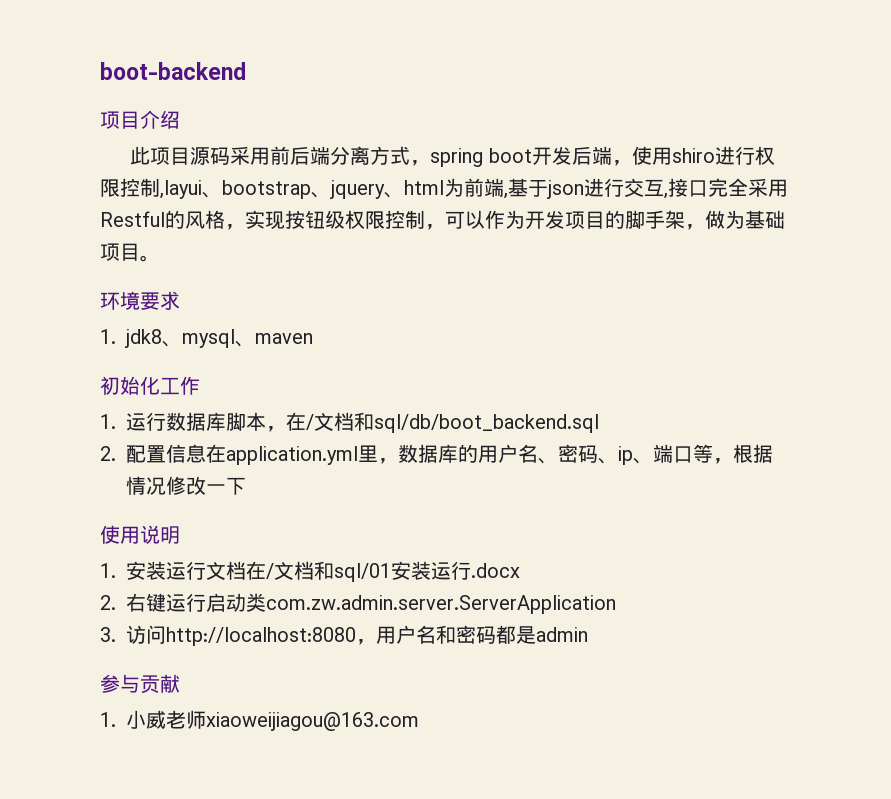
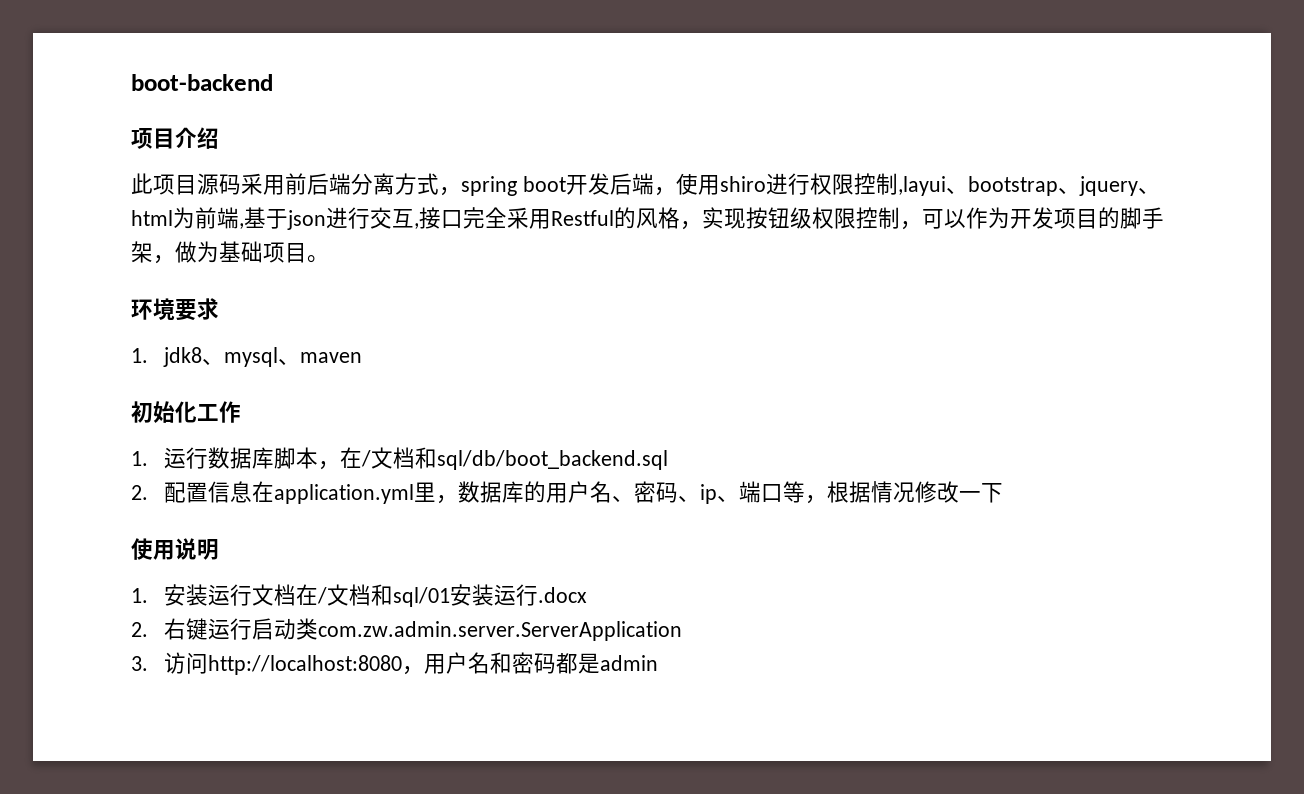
- 参与贡献
- 1.小威老师xiaoweijiagou@163.com

